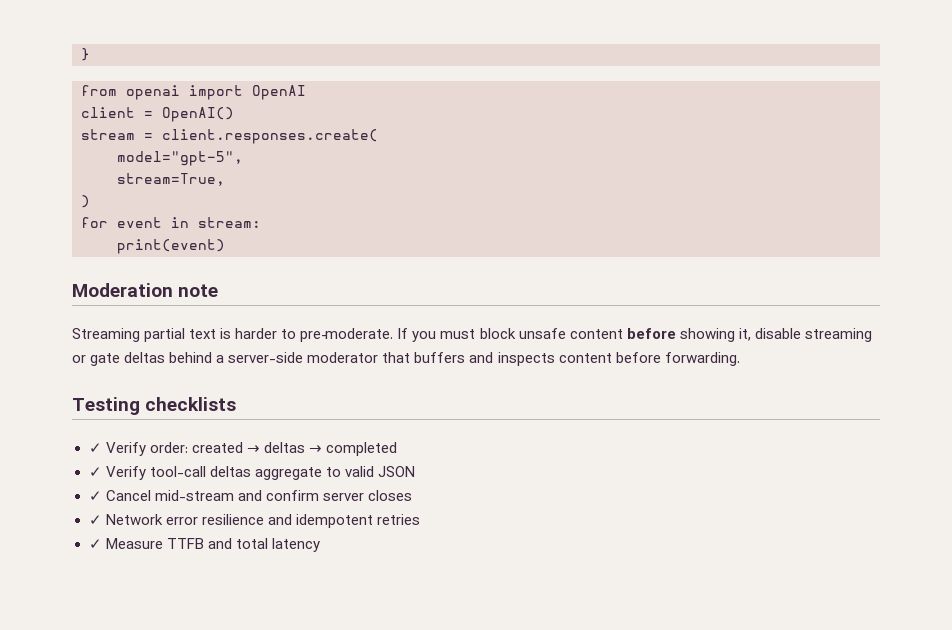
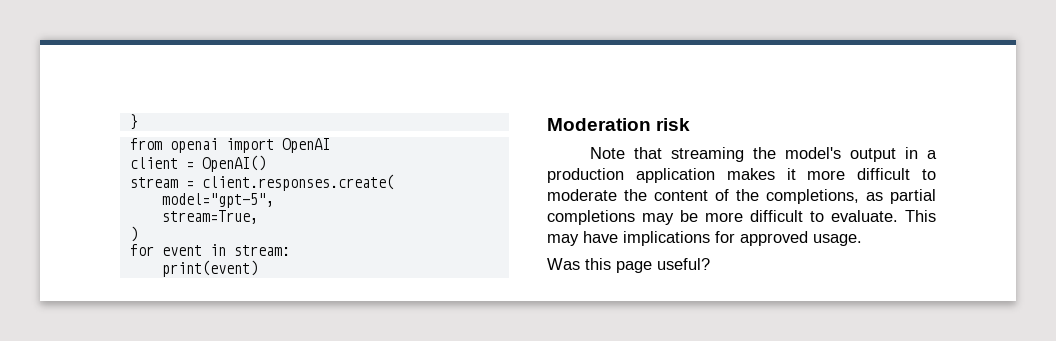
- Moderation note
- Streaming partial text is harder to pre‑moderate. If you must block unsafe content before showing it, disable streaming or gate deltas behind a server-side moderator that buffers and inspects content before forwarding.
- Testing checklists
- ✓ Verify order: created → deltas → completed
- ✓ Verify tool-call deltas aggregate to valid JSON
- ✓ Cancel mid-stream and confirm server closes
- ✓ Network error resilience and idempotent retries
- ✓ Measure TTFB and total latency
+ Moderation risk
+ Note that streaming the model's output in a production application makes it more difficult to moderate the content of the completions, as partial completions may be more difficult to evaluate. This may have implications for approved usage.
+ Was this page useful?

